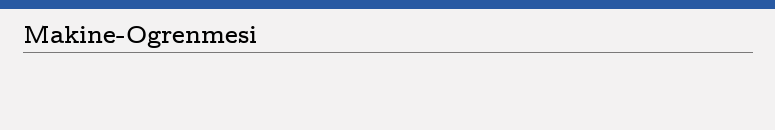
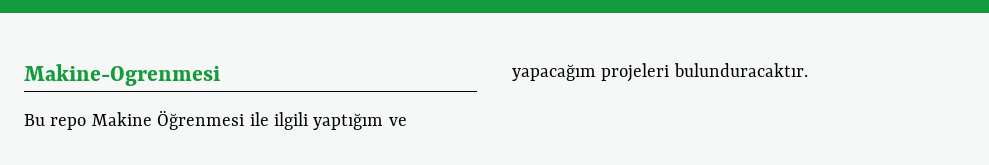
+ Bu repo Makine Öğrenmesi ile ilgili yaptığım ve yapacağım projeleri bulunduracaktır.

